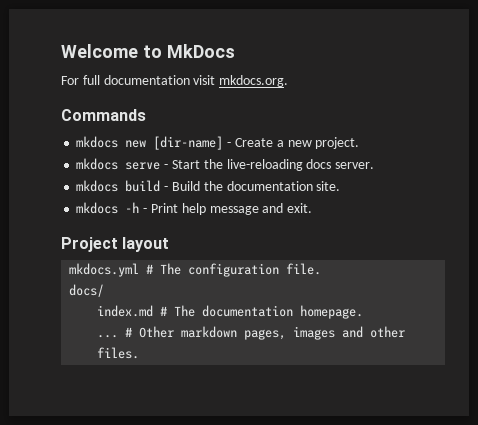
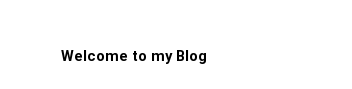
- Welcome to MkDocs
- For full documentation visit mkdocs.org.
- Commands
- mkdocs new [dir-name] - Create a new project.
- mkdocs serve - Start the live-reloading docs server.
- mkdocs build - Build the documentation site.
- mkdocs -h - Print help message and exit.
- Project layout
- mkdocs.yml # The configuration file.
- docs/
- index.md # The documentation homepage.
- ... # Other markdown pages, images and other files.
+ Welcome to my Blog

